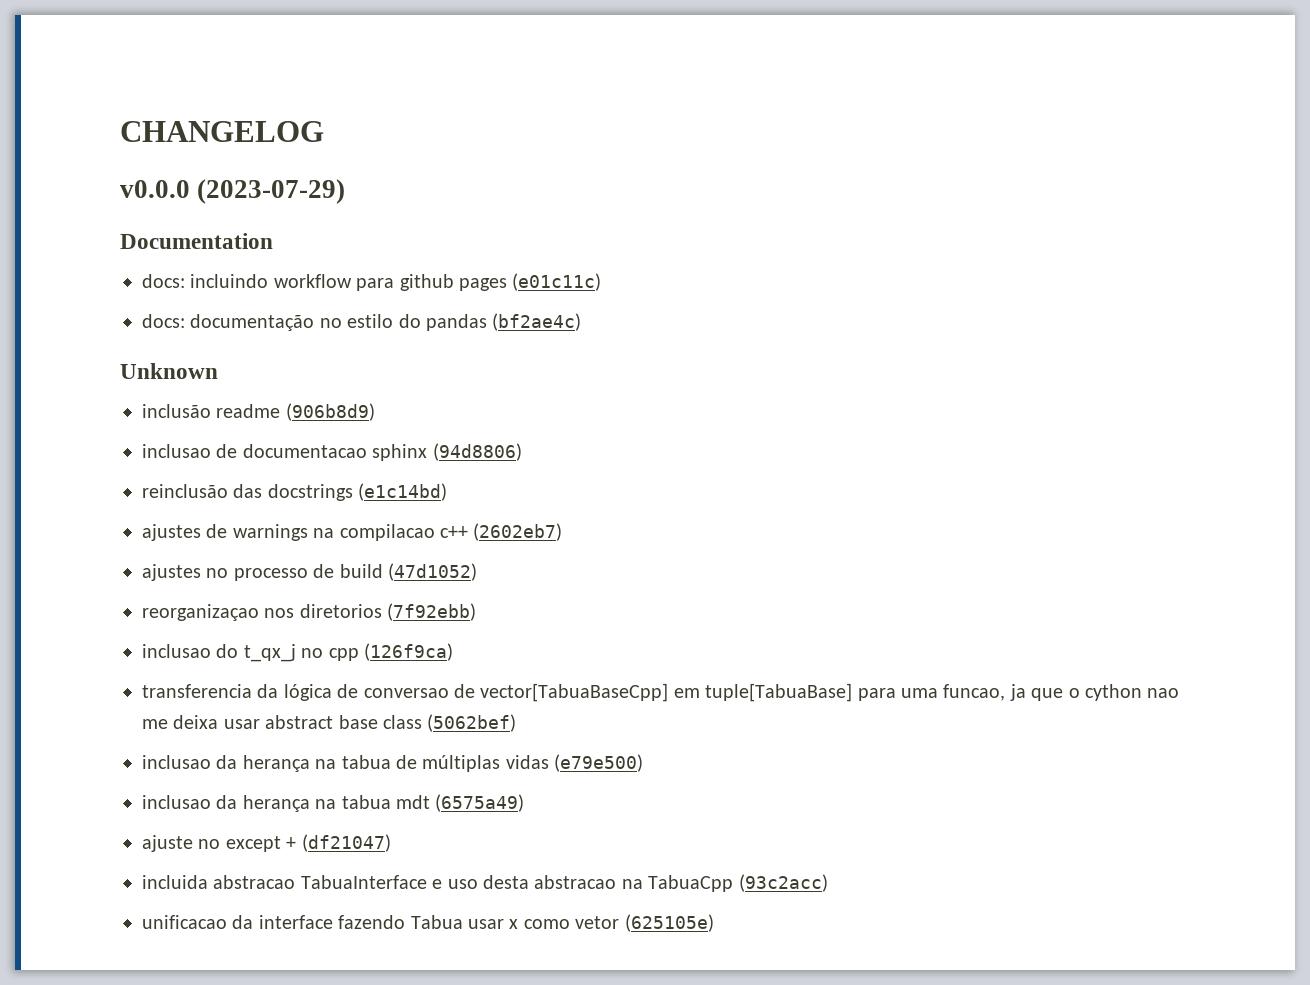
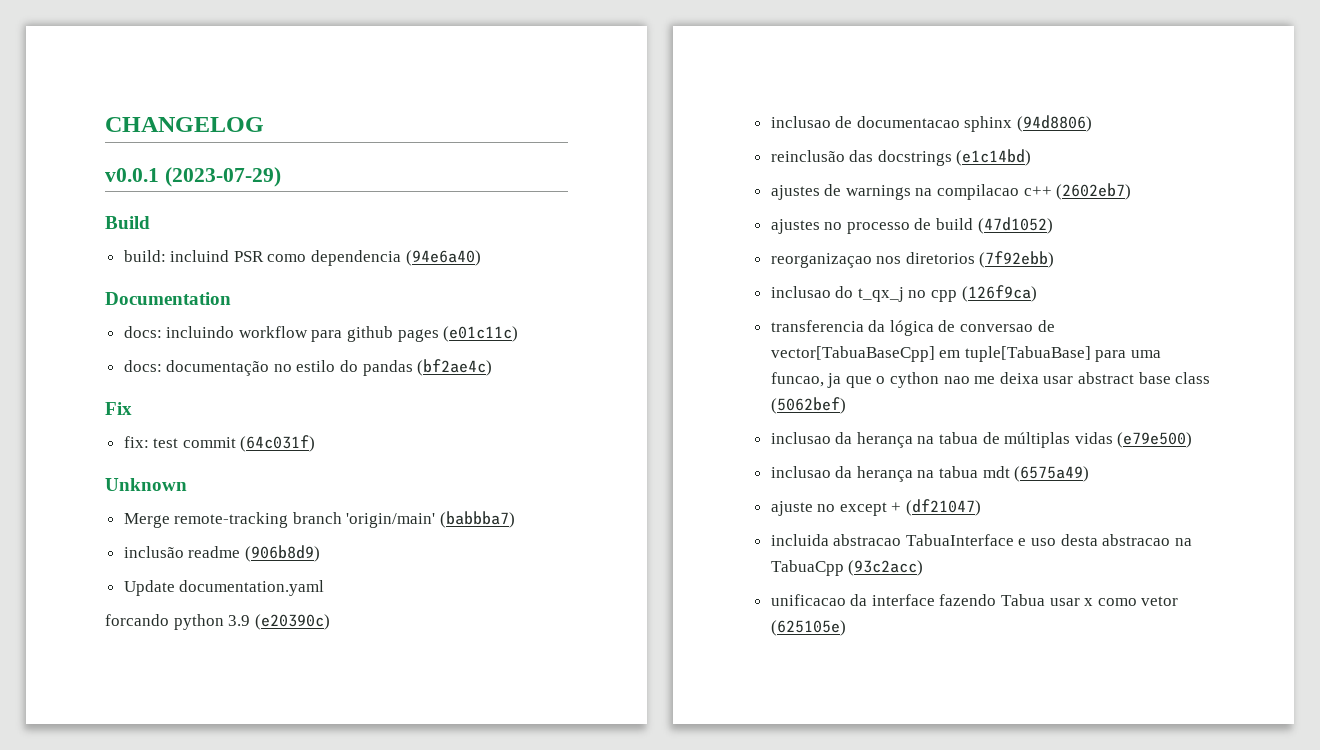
- v0.0.0 (2023-07-29)
+ v0.0.1 (2023-07-29)
+ Build
+ build: incluind PSR como dependencia (94e6a40)
+ Fix
+ fix: test commit (64c031f)
  Unknown
+ Merge remote-tracking branch 'origin/main' (babbba7)
  inclusão readme (906b8d9)
+ Update documentation.yaml
+ forcando python 3.9 (e20390c)

